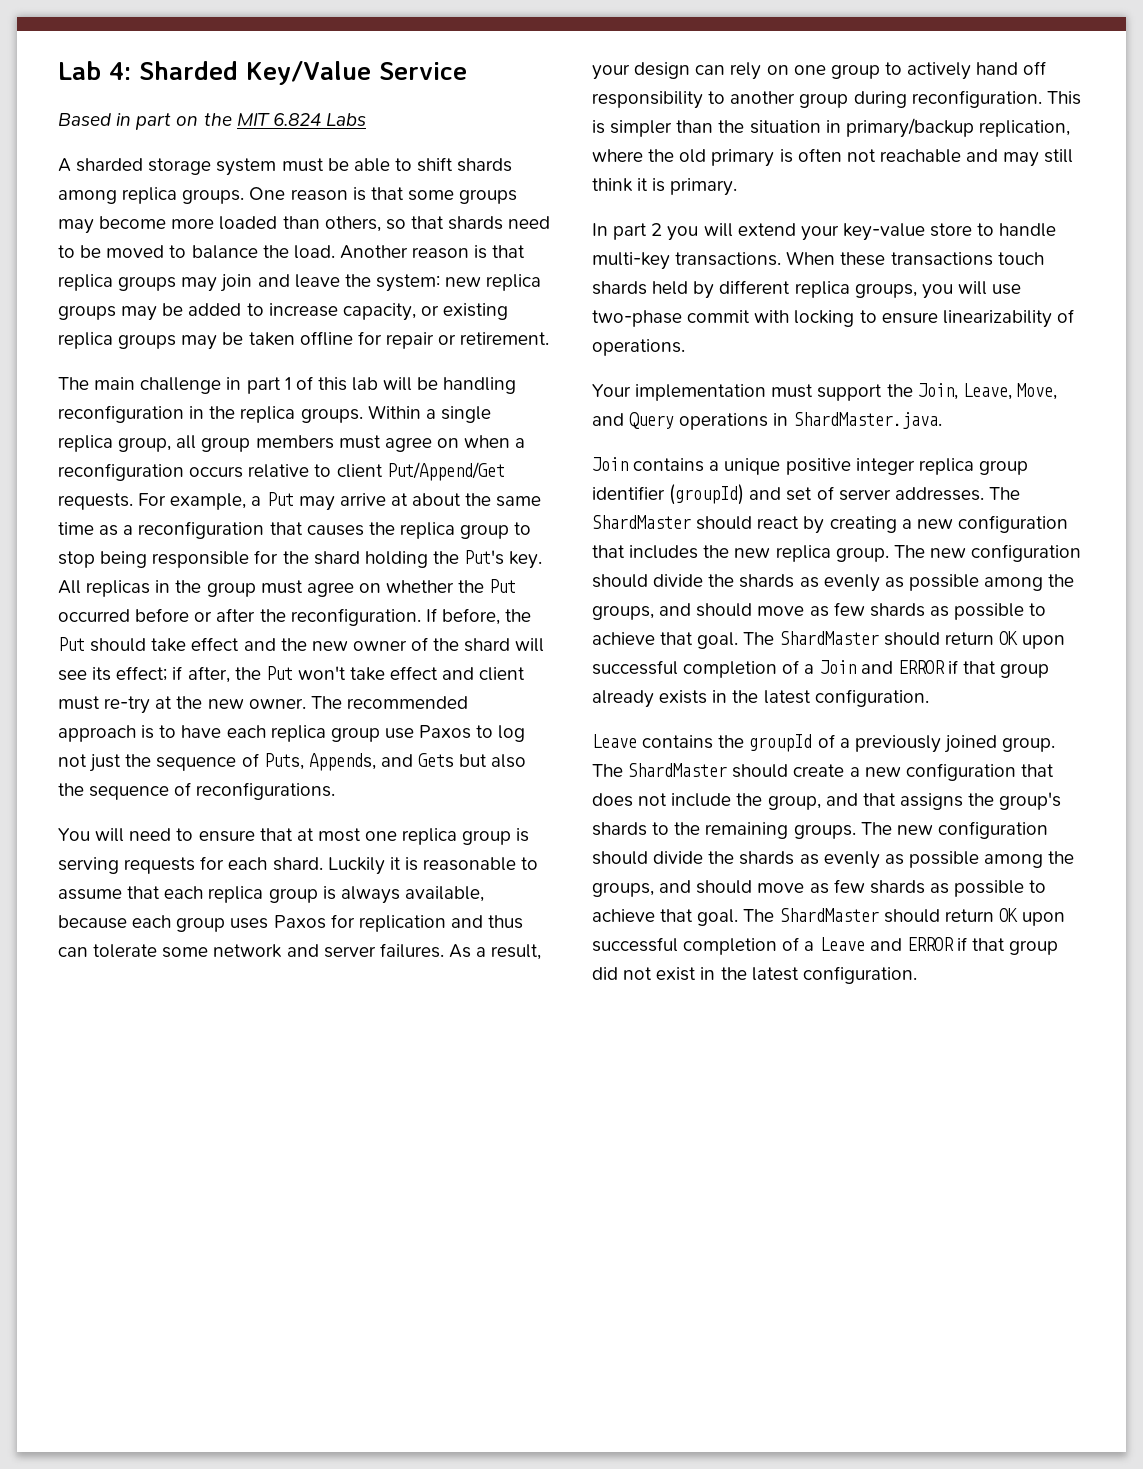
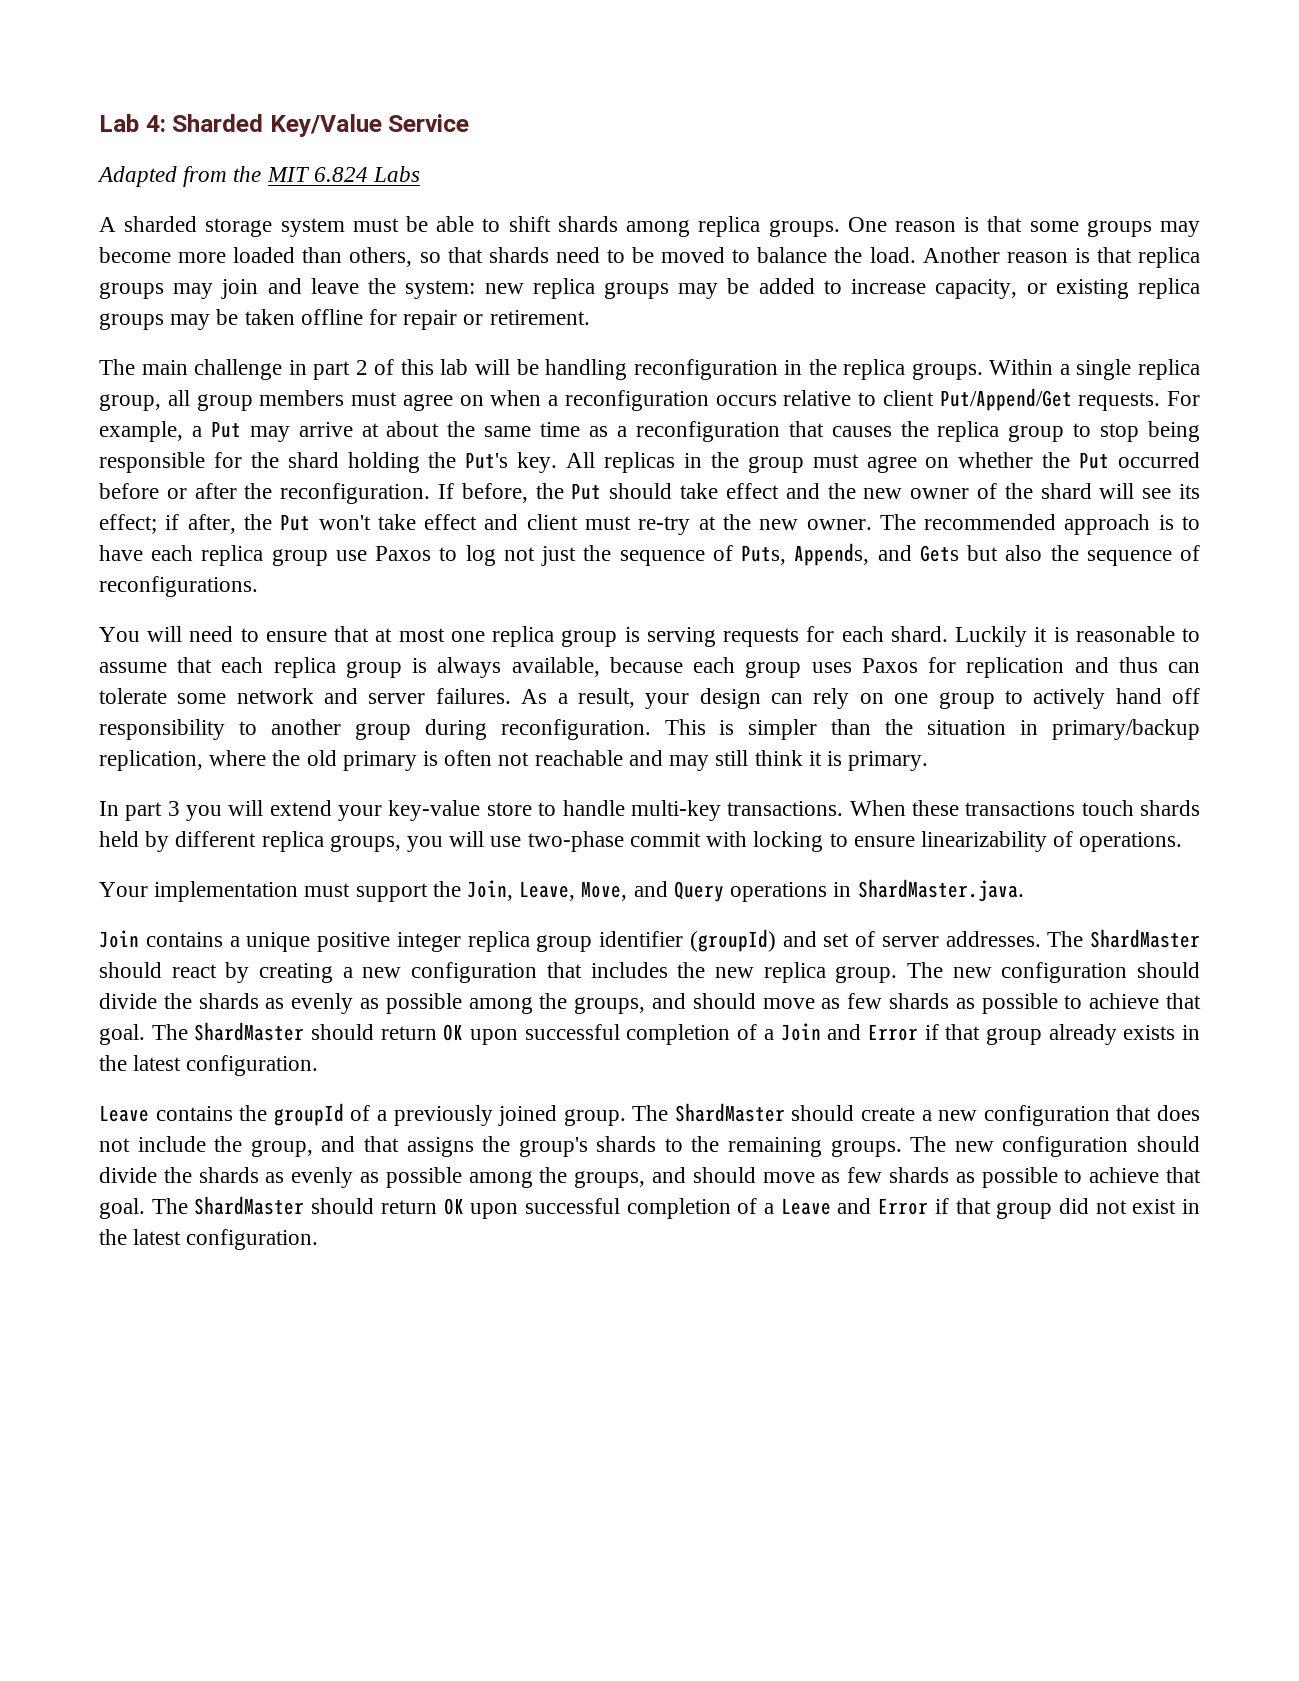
- Based in part on the MIT 6.824 Labs
+ Adapted from the MIT 6.824 Labs
- The main challenge in part 1 of this lab will be handling reconfiguration in the replica groups.
+ The main challenge in part 2 of this lab will be handling reconfiguration in the replica groups.
- In part 2 you will extend your key-value store to handle multi-key transactions.
+ In part 3 you will extend your key-value store to handle multi-key transactions.
- The ShardMaster should return OK upon successful completion of a Join and ERROR if that group already exists in the latest configuration.
+ The ShardMaster should return OK upon successful completion of a Join and Error if that group already exists in the latest configuration.
- The ShardMaster should return OK upon successful completion of a Leave and ERROR if that group did not exist in the latest configuration.
+ The ShardMaster should return OK upon successful completion of a Leave and Error if that group did not exist in the latest configuration.

